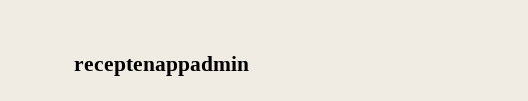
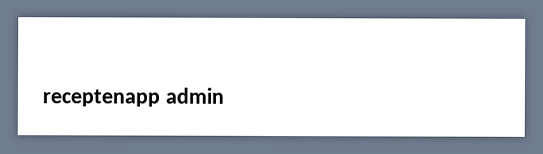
- receptenappadmin
+ receptenapp admin

